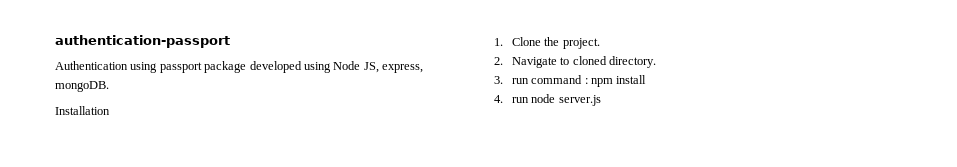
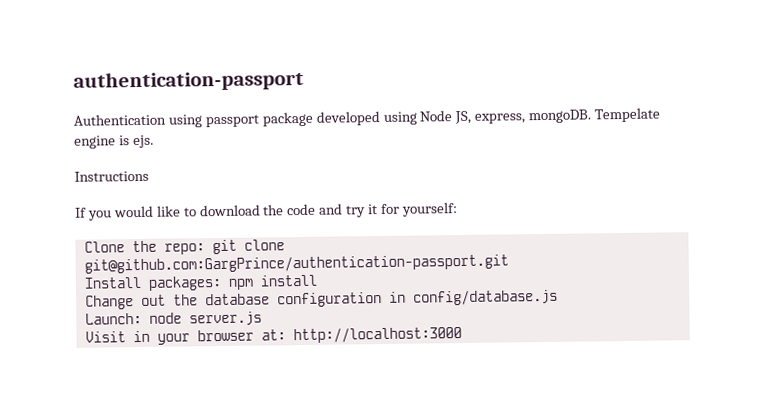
- Authentication using passport package developed using Node JS, express, mongoDB.
- Installation
- 1. Clone the project.
- 2. Navigate to cloned directory.
- 3. run command : npm install
- 4. run node server.js
+ Authentication using passport package developed using Node JS, express, mongoDB. Tempelate engine is ejs.
+ Instructions
+ If you would like to download the code and try it for yourself:
+ Clone the repo: git clone git@github.com:GargPrince/authentication-passport.git
+ Install packages: npm install
+ Change out the database configuration in config/database.js
+ Launch: node server.js
+ Visit in your browser at: http://localhost:3000

